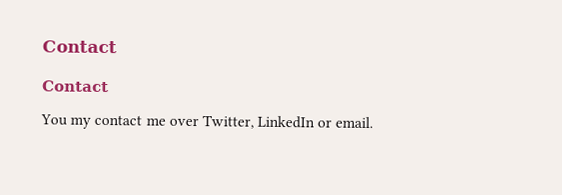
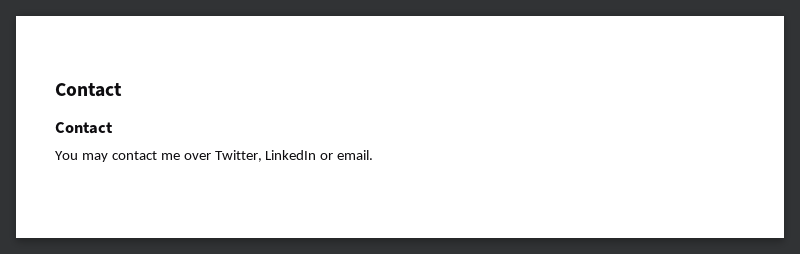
- You my contact me over Twitter, LinkedIn or email.
+ You may contact me over Twitter, LinkedIn or email.

